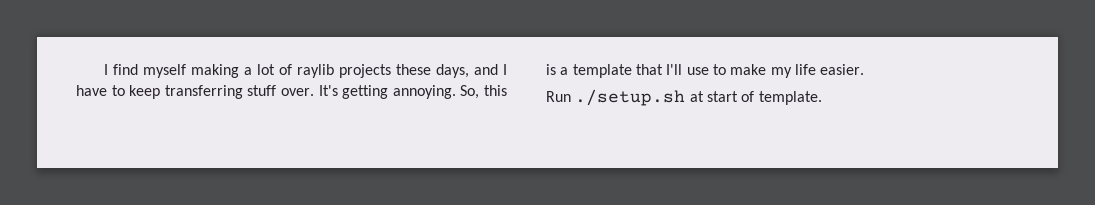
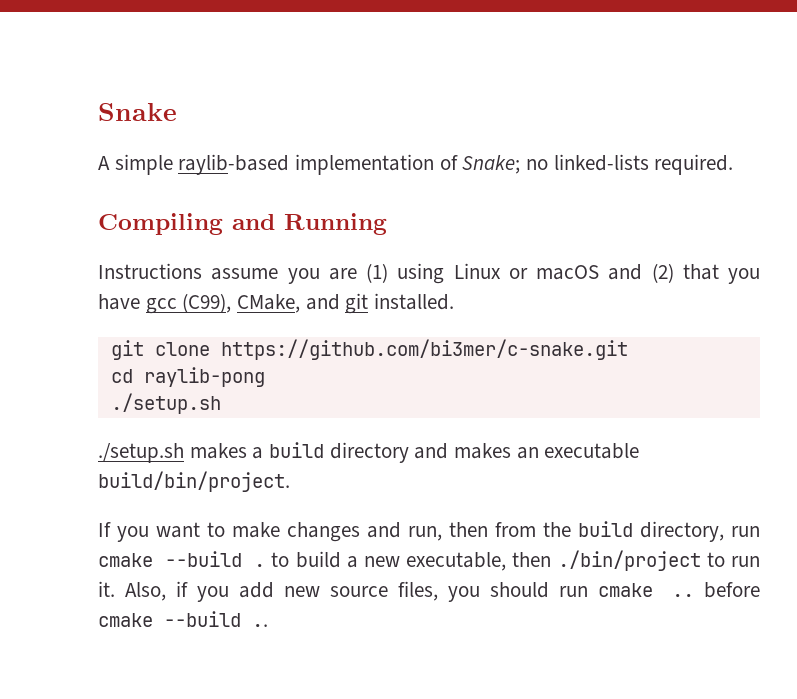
- I find myself making a lot of raylib projects these days, and I have to keep transferring stuff over. It's getting annoying. So, this is a template that I'll use to make my life easier.
- Run ./setup.sh at start of template.
+ Snake
+ A simple raylib-based implementation of Snake; no linked-lists required.
+ Compiling and Running
+ Instructions assume you are (1) using Linux or macOS and (2) that you have gcc (C99), CMake, and git installed.
+ git clone https://github.com/bi3mer/c-snake.git
+ cd raylib-pong
+ ./setup.sh
+ ./setup.sh makes a build directory and makes an executable build/bin/project.
+ If you want to make changes and run, then from the build directory, run cmake --build . to build a new executable, then ./bin/project to run it. Also, if you add new source files, you should run cmake .. before cmake --build ..

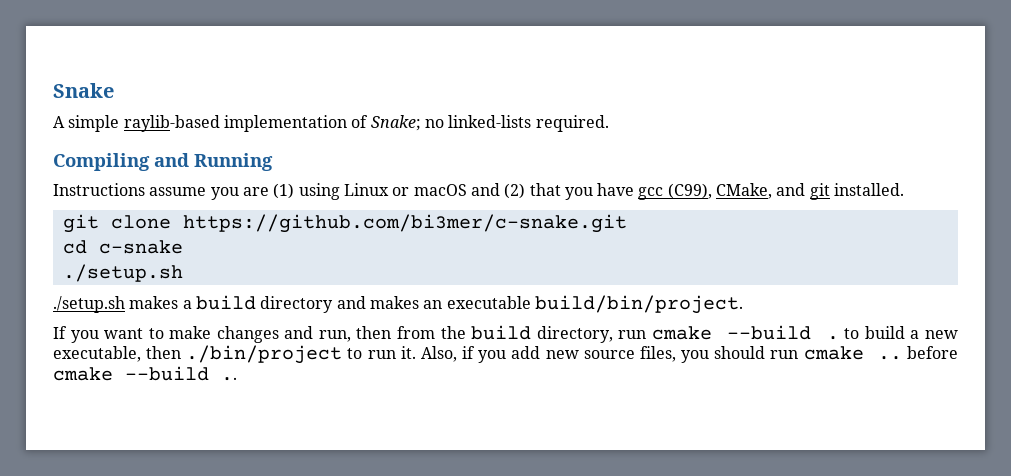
- cd raylib-pong
+ cd c-snake

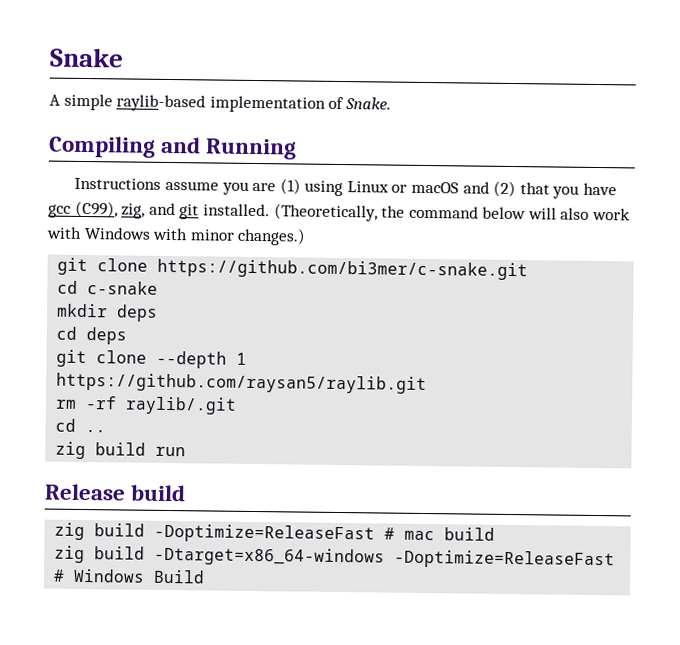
- A simple raylib-based implementation of Snake; no linked-lists required.
+ A simple raylib-based implementation of Snake.
- Instructions assume you are (1) using Linux or macOS and (2) that you have gcc (C99), CMake, and git installed.
+ Instructions assume you are (1) using Linux or macOS and (2) that you have gcc (C99), zig, and git installed. (Theoretically, the command below will also work with Windows with minor changes.)
  cd c-snake
- ./setup.sh
- ./setup.sh makes a build directory and makes an executable build/bin/project.
- If you want to make changes and run, then from the build directory, run cmake --build . to build a new executable, then ./bin/project to run it. Also, if you add new source files, you should run cmake .. before cmake --build ..
+ mkdir deps
+ cd deps
+ git clone --depth 1 https://github.com/raysan5/raylib.git
+ rm -rf raylib/.git
+ cd ..
+ zig build run
+ Release build
+ zig build -Doptimize=ReleaseFast # mac build
+ zig build -Dtarget=x86_64-windows -Doptimize=ReleaseFast # Windows Build

